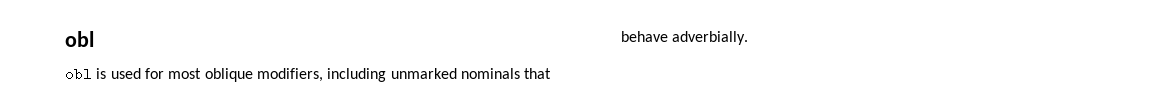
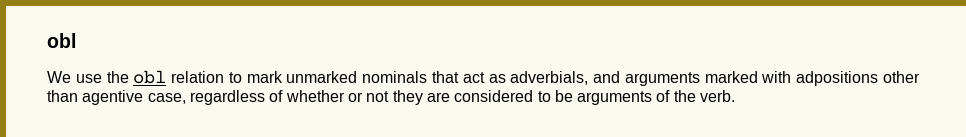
- obl is used for most oblique modifiers, including unmarked nominals that behave adverbially.
+ We use the obl relation to mark unmarked nominals that act as adverbials, and arguments marked with adpositions other than agentive case, regardless of whether or not they are considered to be arguments of the verb.

